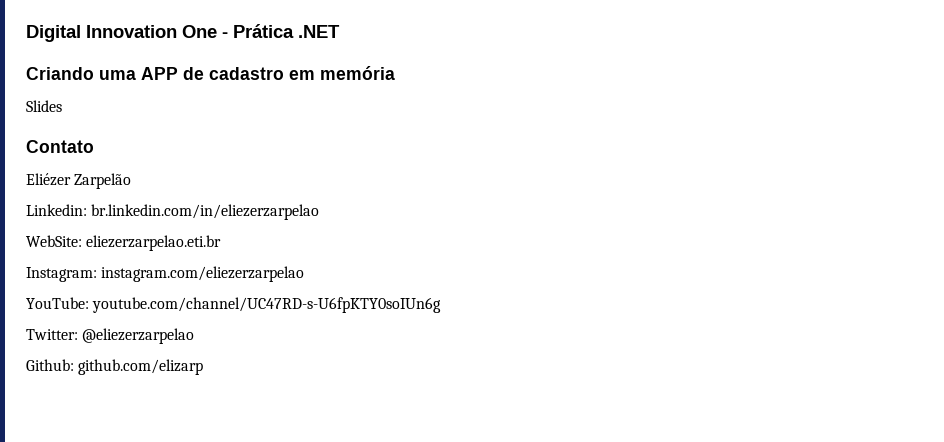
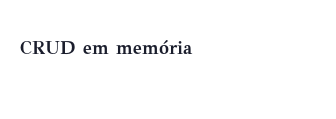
- Digital Innovation One - Prática .NET
- Criando uma APP de cadastro em memória
- Slides
- Contato
- Eliézer Zarpelão
- Linkedin: br.linkedin.com/in/eliezerzarpelao
- WebSite: eliezerzarpelao.eti.br
- Instagram: instagram.com/eliezerzarpelao
- YouTube: youtube.com/channel/UC47RD-s-U6fpKTY0soIUn6g
- Twitter: @eliezerzarpelao
- Github: github.com/elizarp
+ CRUD em memória

